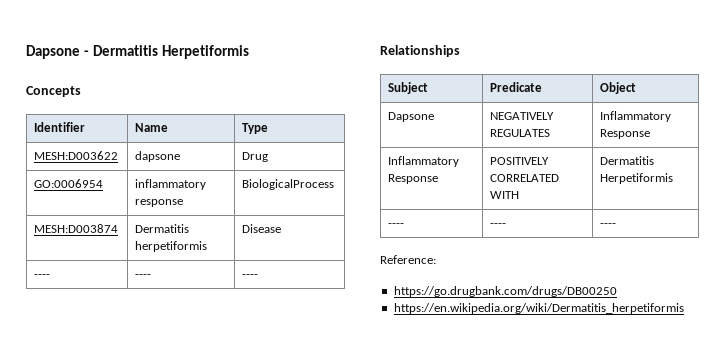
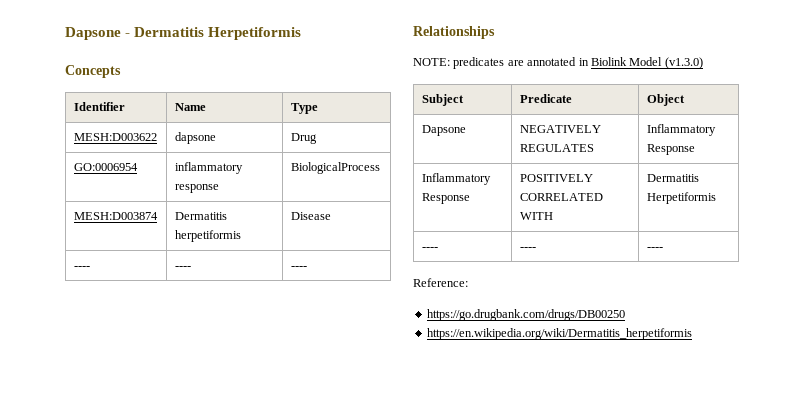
+ NOTE: predicates are annotated in Biolink Model (v1.3.0)

